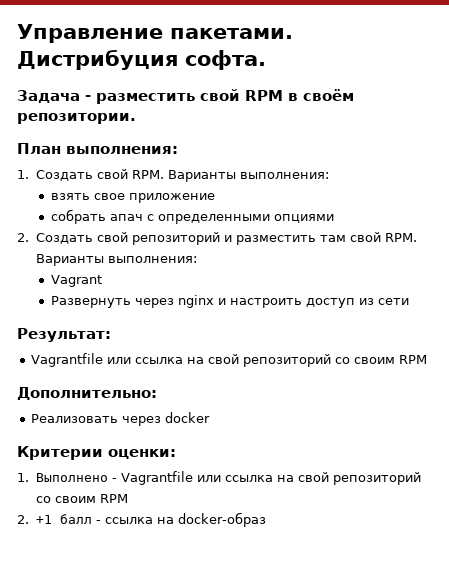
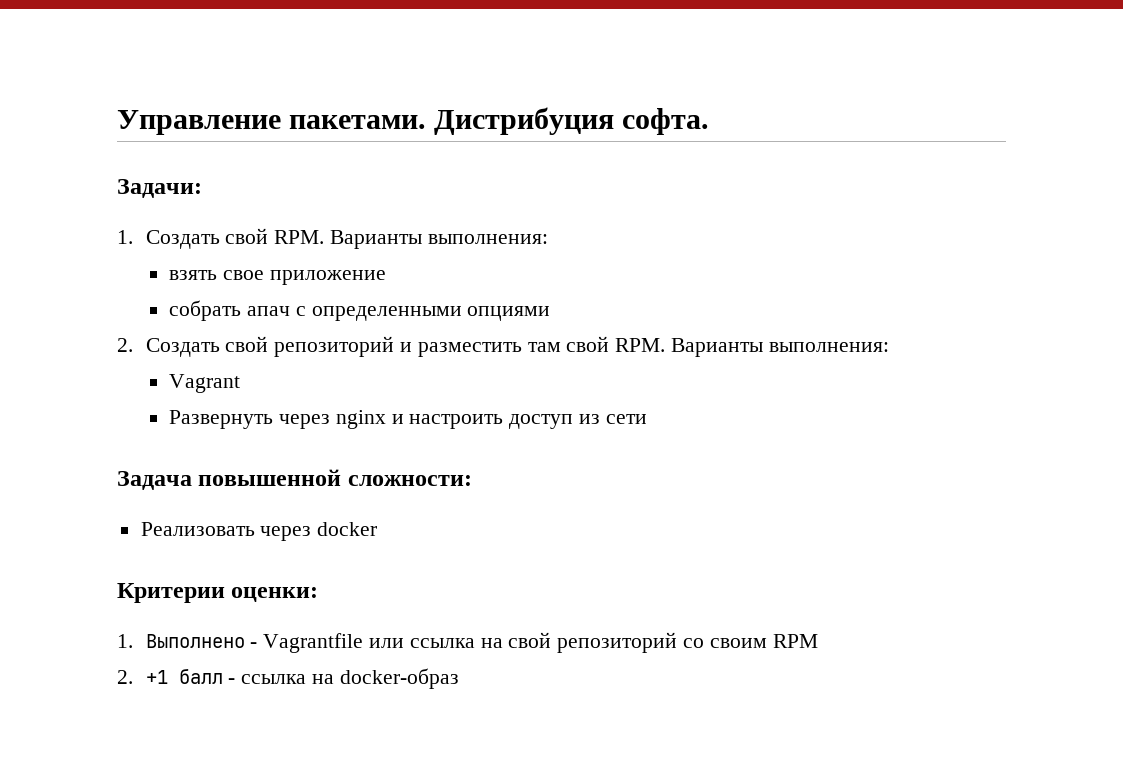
- Задача - разместить свой RPM в своём репозитории.
- План выполнения:
+ Задачи:
- Результат:
- Vagrantfile или ссылка на свой репозиторий со своим RPM
- Дополнительно:
+ Задача повышенной сложности:

